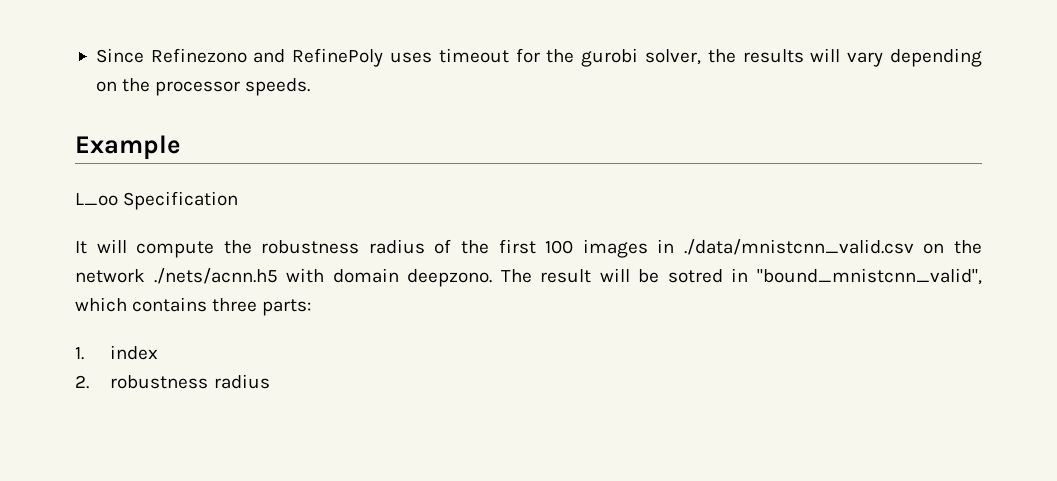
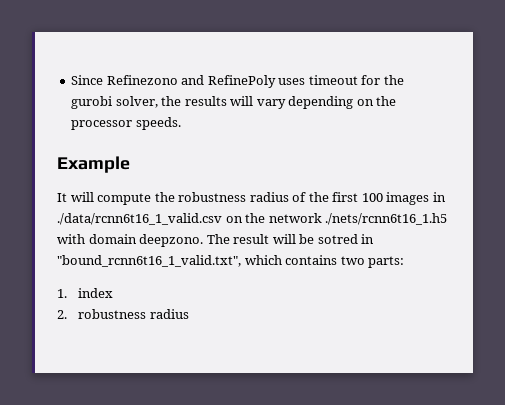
- L_oo Specification
- It will compute the robustness radius of the first 100 images in ./data/mnistcnn_valid.csv on the network ./nets/acnn.h5 with domain deepzono.
+ It will compute the robustness radius of the first 100 images in ./data/rcnn6t16_1_valid.csv on the network ./nets/rcnn6t16_1.h5 with domain deepzono.
- The result will be sotred in "bound_mnistcnn_valid", which contains three parts:
+ The result will be sotred in "bound_rcnn6t16_1_valid.txt", which contains two parts:

